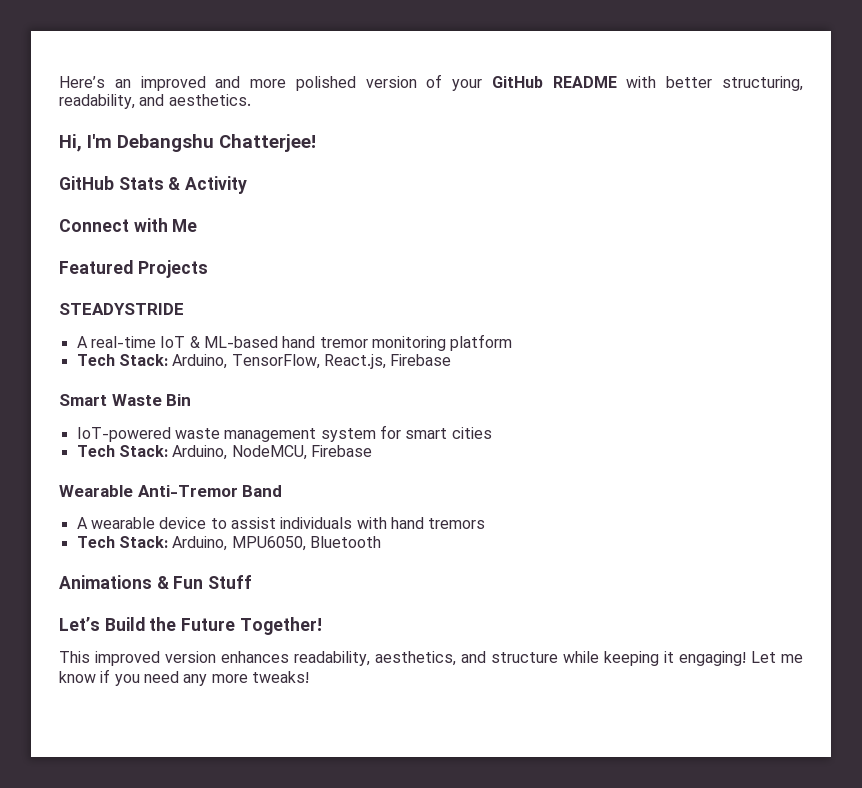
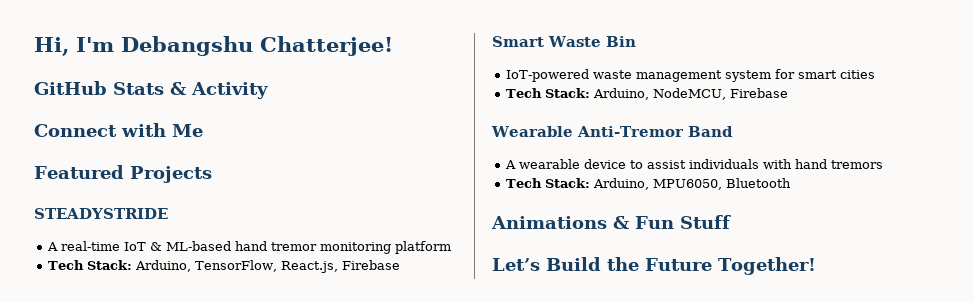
- Here’s an improved and more polished version of your GitHub README with better structuring, readability, and aesthetics.
- This improved version enhances readability, aesthetics, and structure while keeping it engaging! Let me know if you need any more tweaks!

